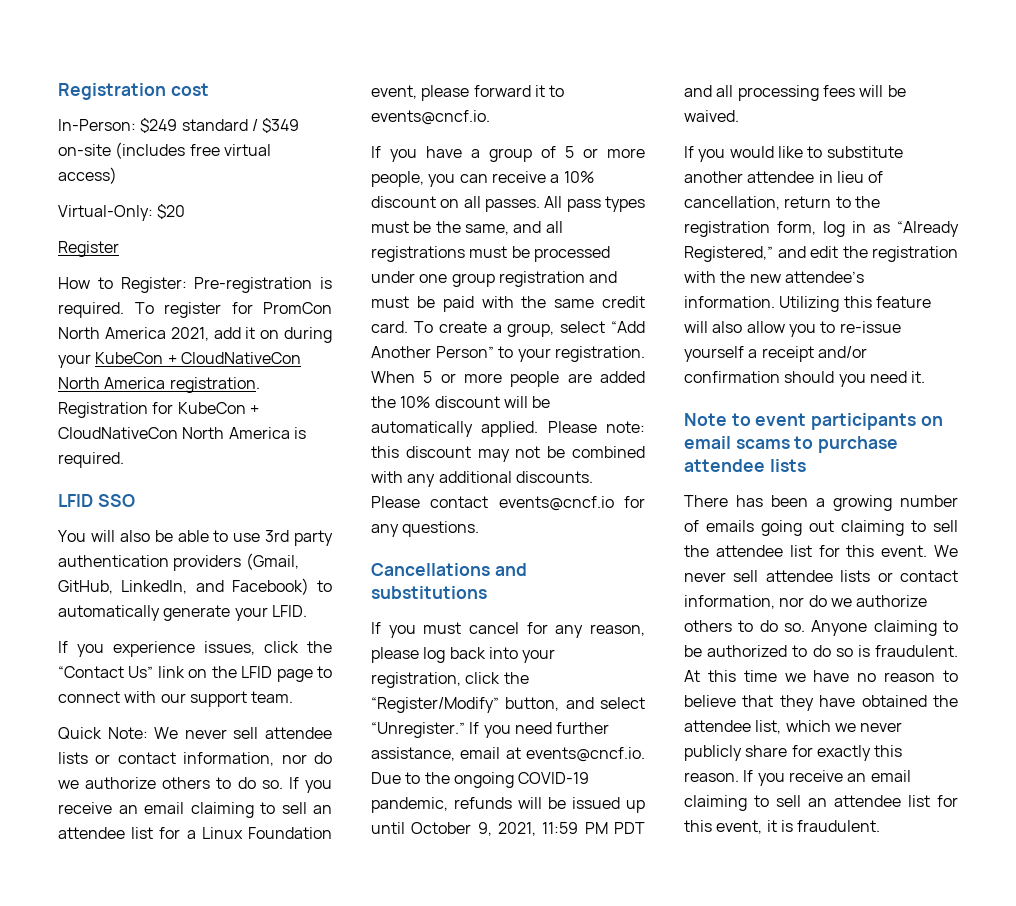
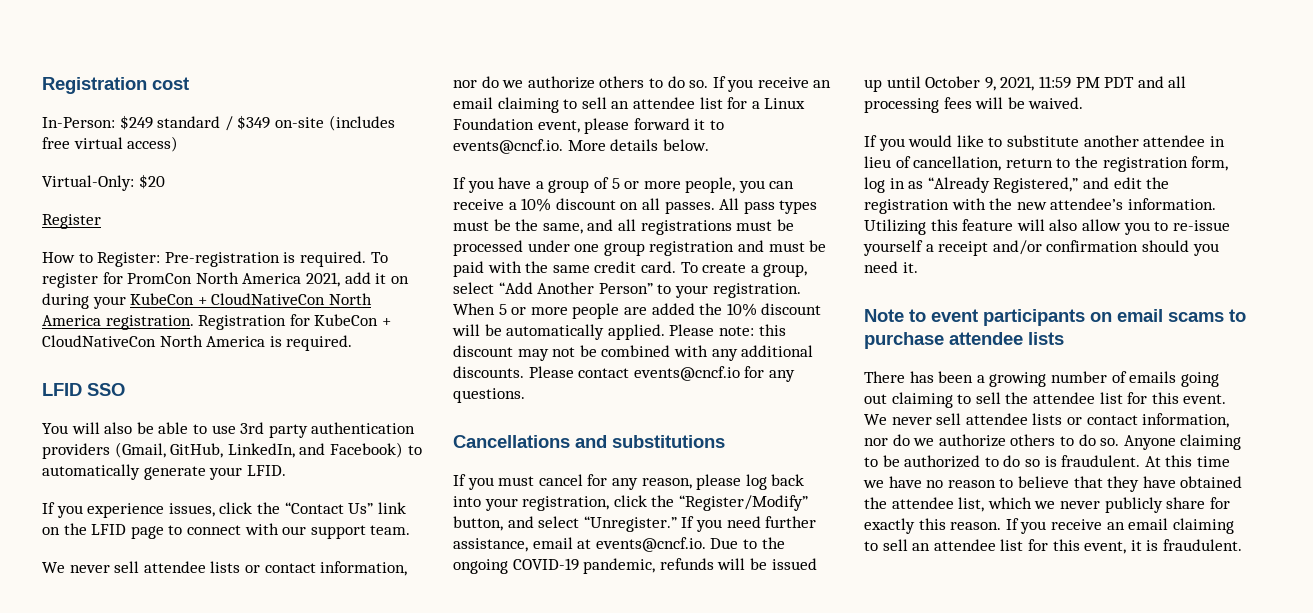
  If you experience issues, click the “Contact Us” link on the LFID page to connect with our support team.
- Quick Note: We never sell attendee lists or contact information, nor do we authorize others to do so.
+ We never sell attendee lists or contact information, nor do we authorize others to do so.
- If you receive an email claiming to sell an attendee list for a Linux Foundation event, please forward it to events@cncf.io.
+ If you receive an email claiming to sell an attendee list for a Linux Foundation event, please forward it to events@cncf.io. More details below.

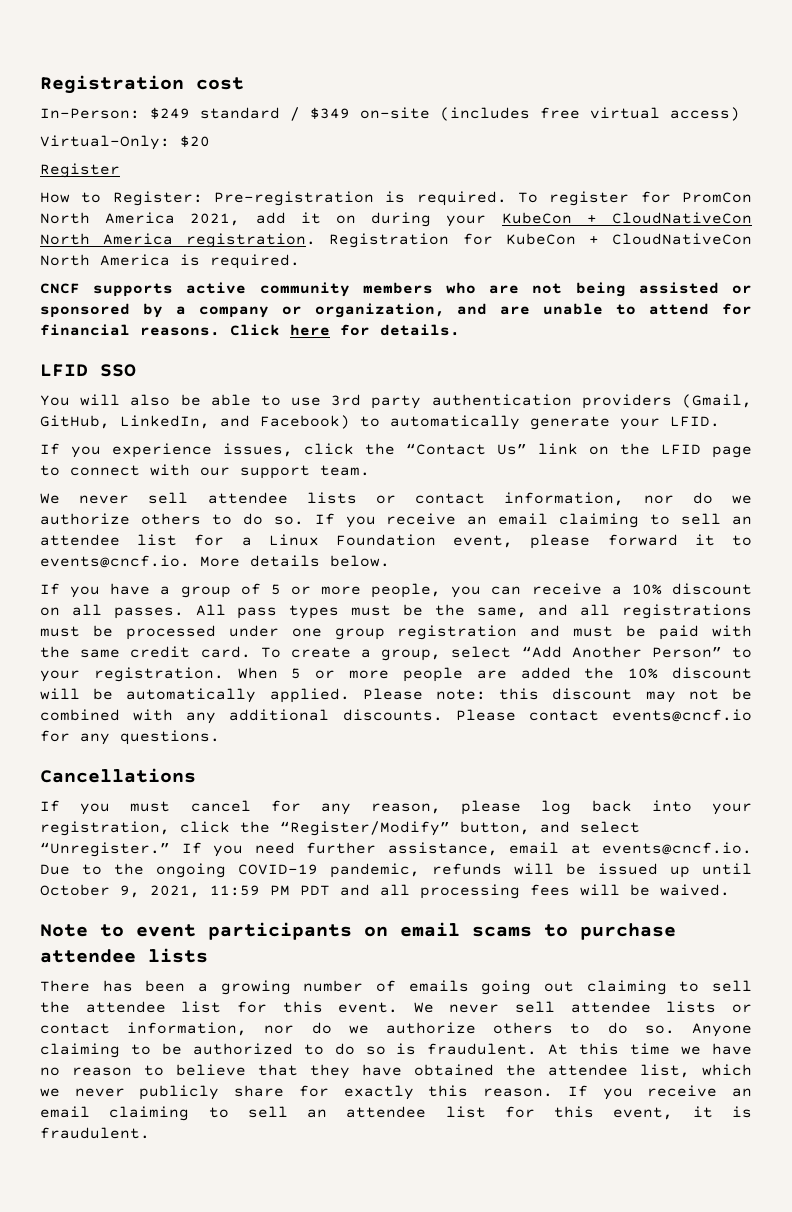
+ CNCF supports active community members who are not being assisted or sponsored by a company or organization, and are unable to attend for financial reasons. Click here for details.
- Cancellations and substitutions
+ Cancellations
- If you would like to substitute another attendee in lieu of cancellation, return to the registration form, log in as “Already Registered,” and edit the registration with the new attendee’s information. Utilizing this feature will also allow you to re-issue yourself a receipt and/or confirmation should you need it.

